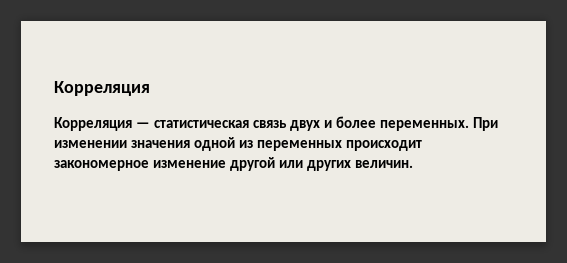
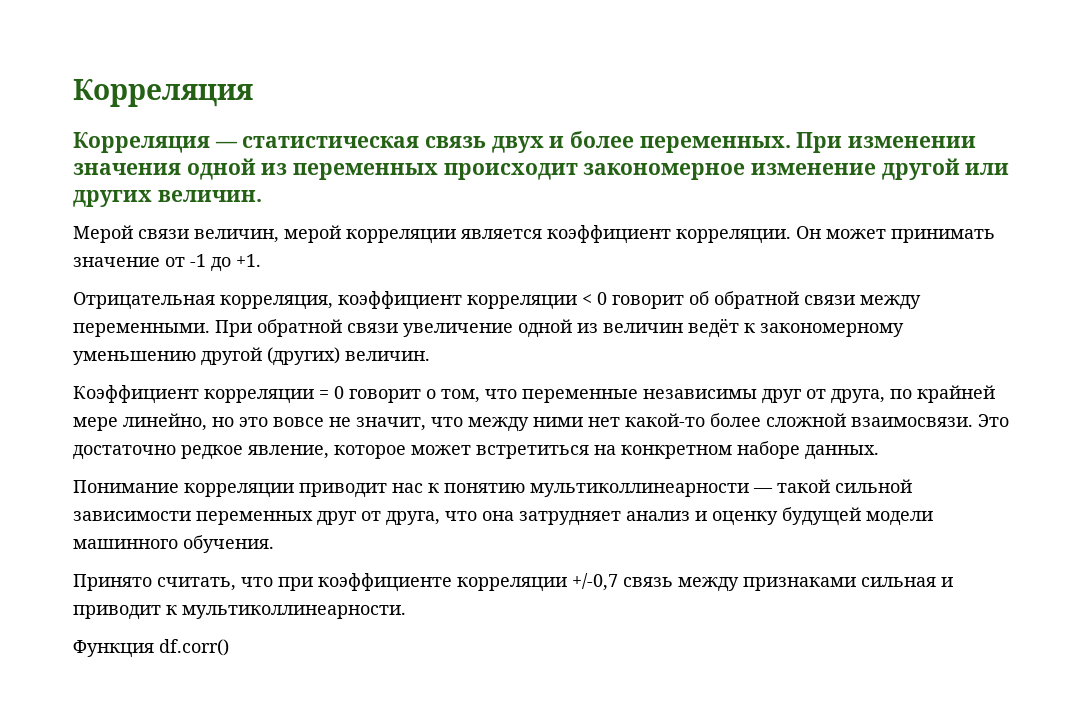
+ Мерой связи величин, мерой корреляции является коэффициент корреляции. Он может принимать значение от -1 до +1.
+ Отрицательная корреляция, коэффициент корреляции < 0 говорит об обратной связи между переменными. При обратной связи увеличение одной из величин ведёт к закономерному уменьшению другой (других) величин.
+ Коэффициент корреляции = 0 говорит о том, что переменные независимы друг от друга, по крайней мере линейно, но это вовсе не значит, что между ними нет какой-то более сложной взаимосвязи. Это достаточно редкое явление, которое может встретиться на конкретном наборе данных.
+ Понимание корреляции приводит нас к понятию мультиколлинеарности — такой сильной зависимости переменных друг от друга, что она затрудняет анализ и оценку будущей модели машинного обучения.
+ Принято считать, что при коэффициенте корреляции +/-0,7 связь между признаками сильная и приводит к мультиколлинеарности.
+ Функция df.corr()

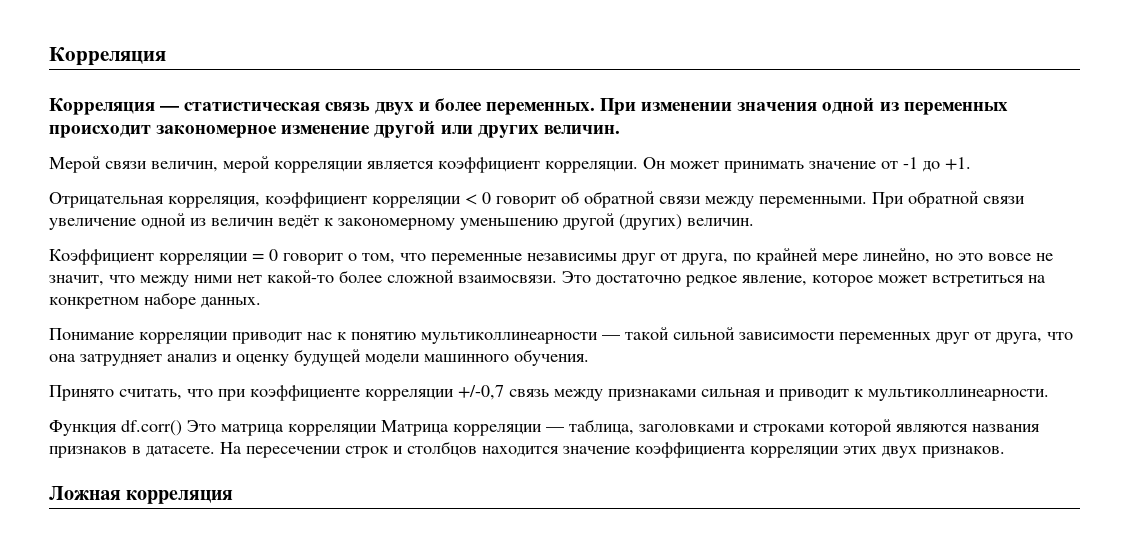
- Функция df.corr()
+ Функция df.corr() Это матрица корреляции Матрица корреляции — таблица, заголовками и строками которой являются названия признаков в датасете. На пересечении строк и столбцов находится значение коэффициента корреляции этих двух признаков.
+ Ложная корреляция

